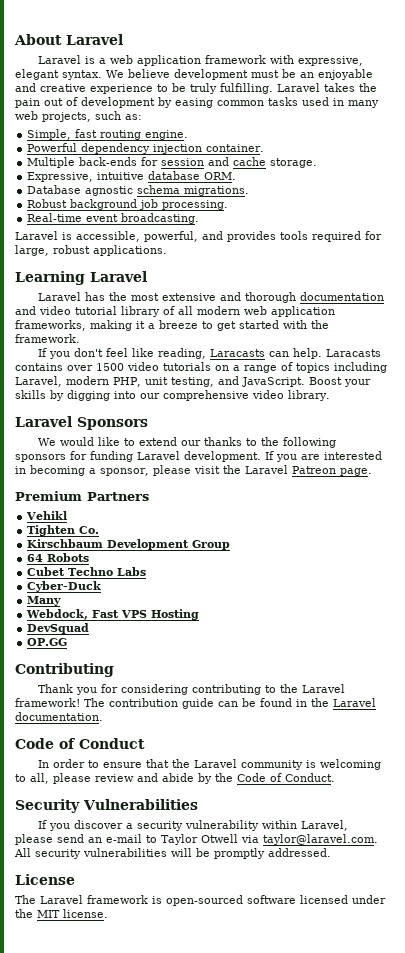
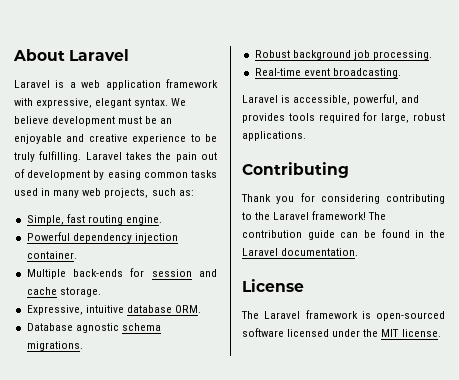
- Learning Laravel
- Laravel has the most extensive and thorough documentation and video tutorial library of all modern web application frameworks, making it a breeze to get started with the framework.
- If you don't feel like reading, Laracasts can help. Laracasts contains over 1500 video tutorials on a range of topics including Laravel, modern PHP, unit testing, and JavaScript. Boost your skills by digging into our comprehensive video library.
- Laravel Sponsors
- We would like to extend our thanks to the following sponsors for funding Laravel development. If you are interested in becoming a sponsor, please visit the Laravel Patreon page.
- Premium Partners
- Vehikl
- Tighten Co.
- Kirschbaum Development Group
- 64 Robots
- Cubet Techno Labs
- Cyber-Duck
- Many
- Webdock, Fast VPS Hosting
- DevSquad
- OP.GG
- Code of Conduct
- In order to ensure that the Laravel community is welcoming to all, please review and abide by the Code of Conduct.
- Security Vulnerabilities
- If you discover a security vulnerability within Laravel, please send an e-mail to Taylor Otwell via taylor@laravel.com. All security vulnerabilities will be promptly addressed.

